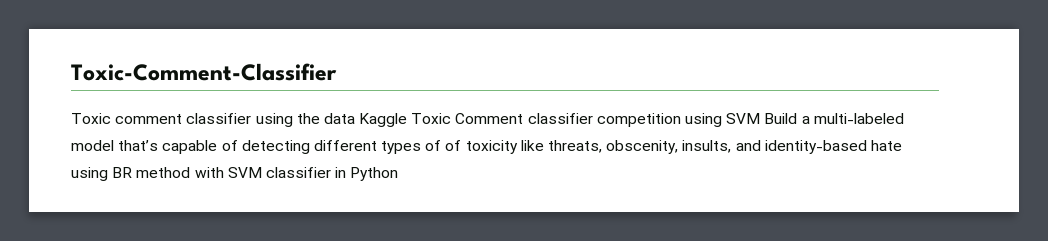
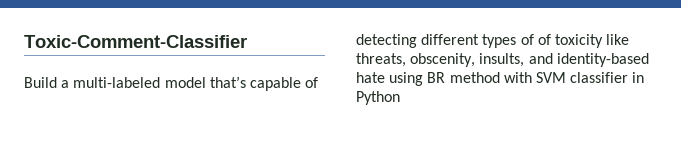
- Toxic comment classifier using the data Kaggle Toxic Comment classifier competition using SVM Build a multi-labeled model that’s capable of detecting different types of of toxicity like threats, obscenity, insults, and identity-based hate using BR method with SVM classifier in Python
+ Build a multi-labeled model that’s capable of detecting different types of of toxicity like threats, obscenity, insults, and identity-based hate using BR method with SVM classifier in Python

